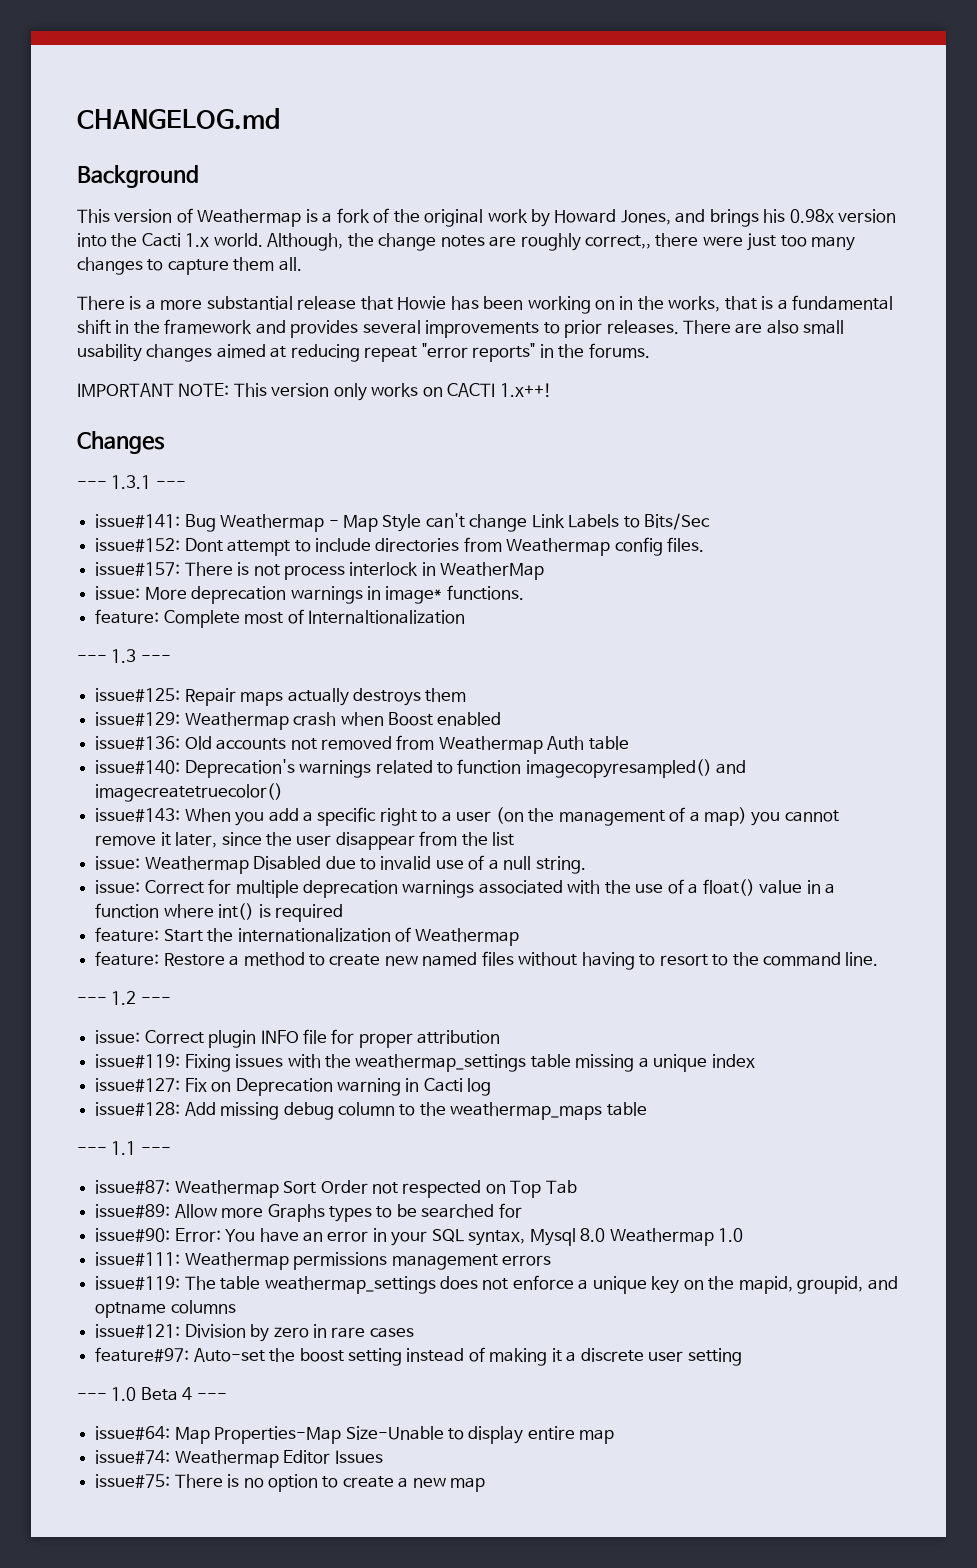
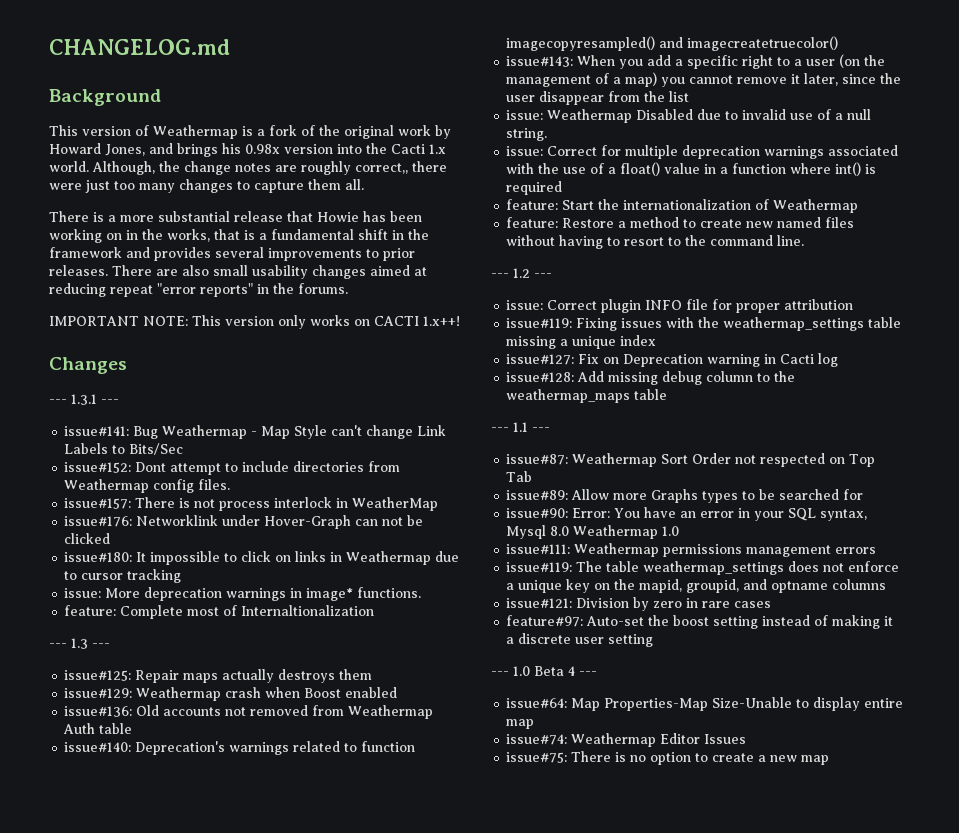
+ issue#176: Networklink under Hover-Graph can not be clicked
+ issue#180: It impossible to click on links in Weathermap due to cursor tracking

